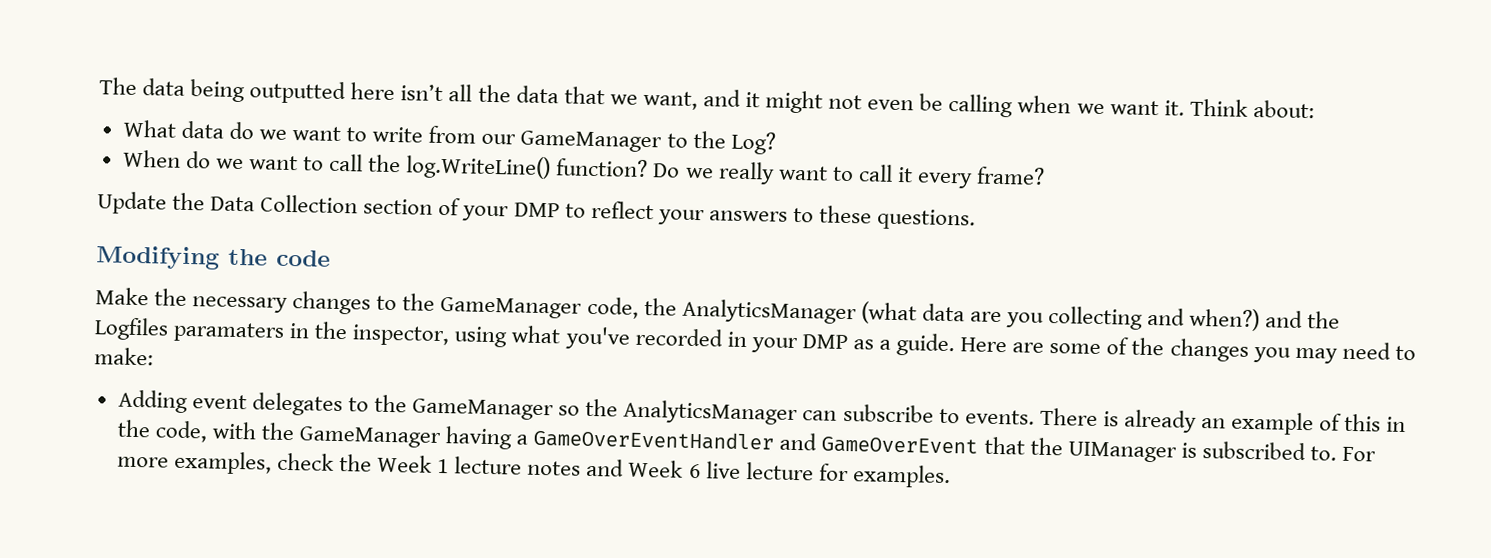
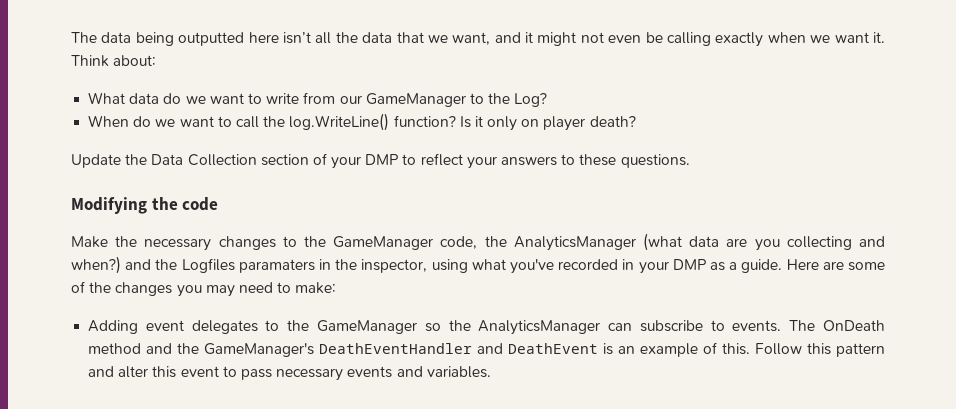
- The data being outputted here isn’t all the data that we want, and it might not even be calling when we want it.
+ The data being outputted here isn’t all the data that we want, and it might not even be calling exactly when we want it.
- Do we really want to call it every frame?
+ Is it only on player death?
- There is already an example of this in the code, with the GameManager having a GameOverEventHandler and GameOverEvent that the UIManager is subscribed to. For more examples, check the Week 1 lecture notes and Week 6 live lecture for examples.
+ The OnDeath method and the GameManager's DeathEventHandler and DeathEvent is an example of this. Follow this pattern and alter this event to pass necessary events and variables.

